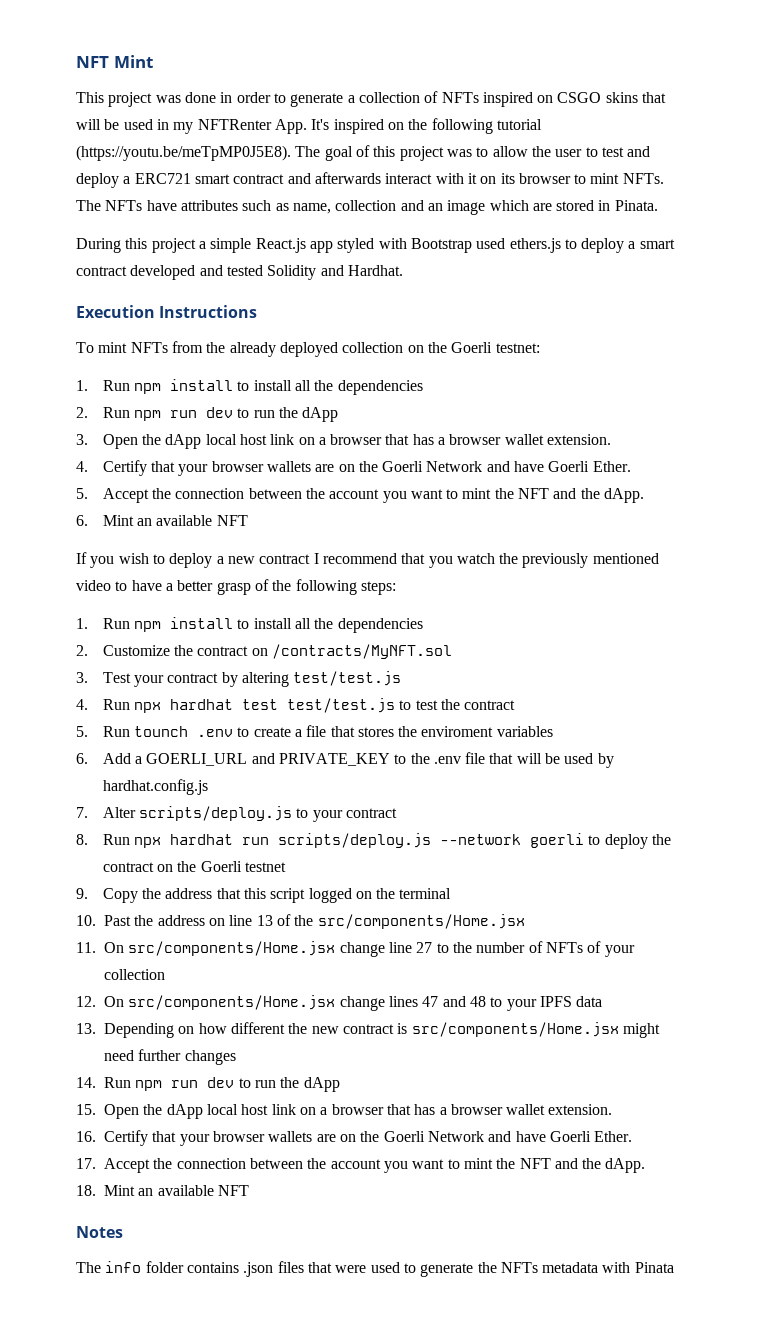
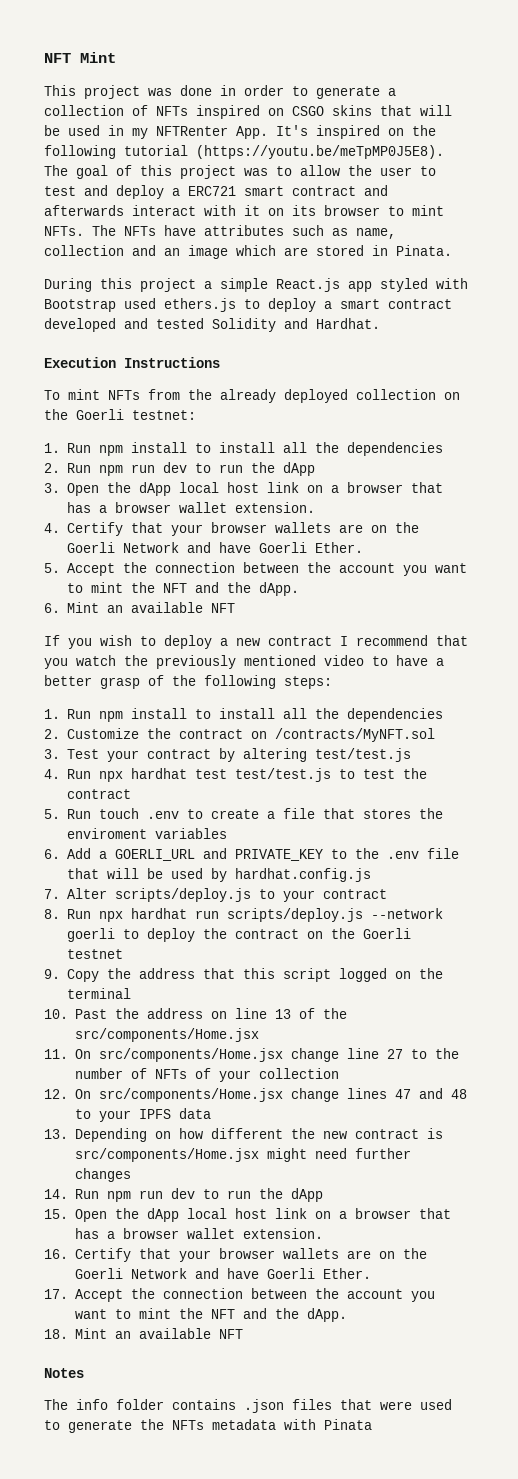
- 5. Run tounch .env to create a file that stores the enviroment variables
+ 5. Run touch .env to create a file that stores the enviroment variables

